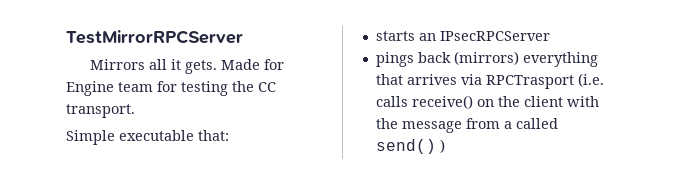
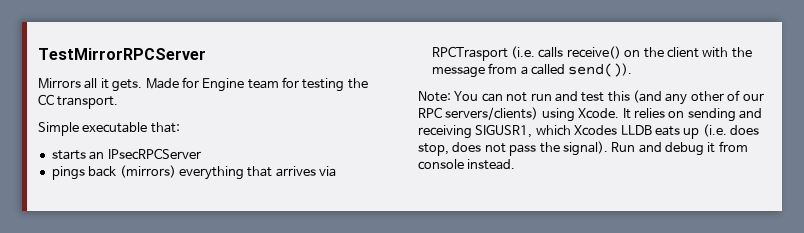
- pings back (mirrors) everything that arrives via RPCTrasport (i.e. calls receive() on the client with the message from a called send() )
+ pings back (mirrors) everything that arrives via RPCTrasport (i.e. calls receive() on the client with the message from a called send()).
+ Note: You can not run and test this (and any other of our RPC servers/clients) using Xcode. It relies on sending and receiving SIGUSR1, which Xcodes LLDB eats up (i.e. does stop, does not pass the signal). Run and debug it from console instead.

